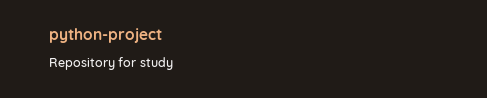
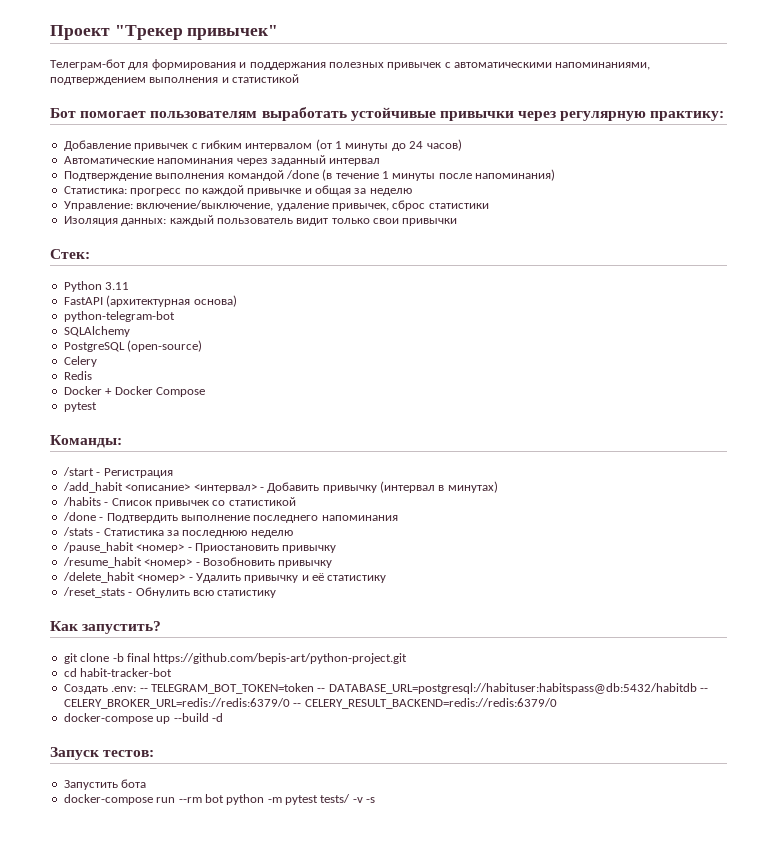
- python-project
- Repository for study
+ Проект "Трекер привычек"
+ Телеграм-бот для формирования и поддержания полезных привычек с автоматическими напоминаниями, подтверждением выполнения и статистикой
+ Бот помогает пользователям выработать устойчивые привычки через регулярную практику:
+ Добавление привычек с гибким интервалом (от 1 минуты до 24 часов)
+ Автоматические напоминания через заданный интервал
+ Подтверждение выполнения командой /done (в течение 1 минуты после напоминания)
+ Статистика: прогресс по каждой привычке и общая за неделю
+ Управление: включение/выключение, удаление привычек, сброс статистики
+ Изоляция данных: каждый пользователь видит только свои привычки
+ Стек:
+ Python 3.11
+ FastAPI (архитектурная основа)
+ python-telegram-bot
+ SQLAlchemy
+ PostgreSQL (open-source)
+ Celery
+ Redis
+ Docker + Docker Compose
+ pytest
+ Команды:
+ /start - Регистрация
+ /add_habit <описание> <интервал> - Добавить привычку (интервал в минутах)
+ /habits - Список привычек со статистикой
+ /done - Подтвердить выполнение последнего напоминания
+ /stats - Статистика за последнюю неделю
+ /pause_habit <номер> - Приостановить привычку
+ /resume_habit <номер> - Возобновить привычку
+ /delete_habit <номер> - Удалить привычку и её статистику
+ /reset_stats - Обнулить всю статистику
+ Как запустить?
+ git clone -b final https://github.com/bepis-art/python-project.git
+ cd habit-tracker-bot
+ Создать .env: -- TELEGRAM_BOT_TOKEN=token -- DATABASE_URL=postgresql://habituser:habitspass@db:5432/habitdb -- CELERY_BROKER_URL=redis://redis:6379/0 -- CELERY_RESULT_BACKEND=redis://redis:6379/0
+ docker-compose up --build -d
+ Запуск тестов:
+ Запустить бота
+ docker-compose run --rm bot python -m pytest tests/ -v -s

